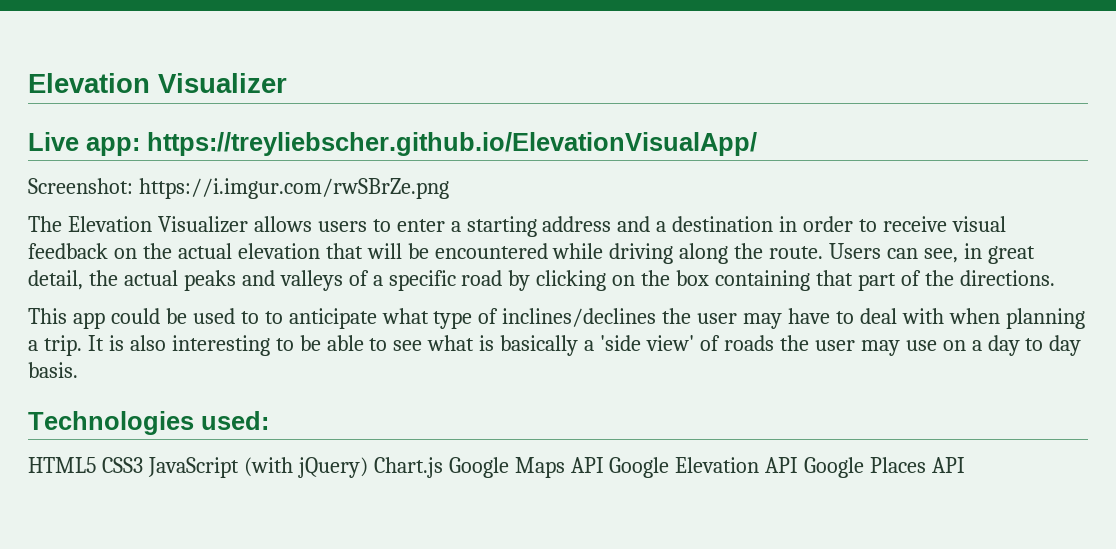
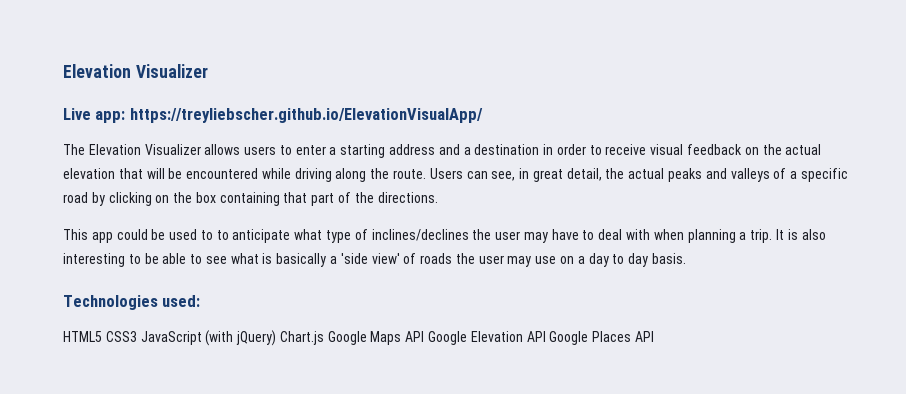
- Screenshot: https://i.imgur.com/rwSBrZe.png

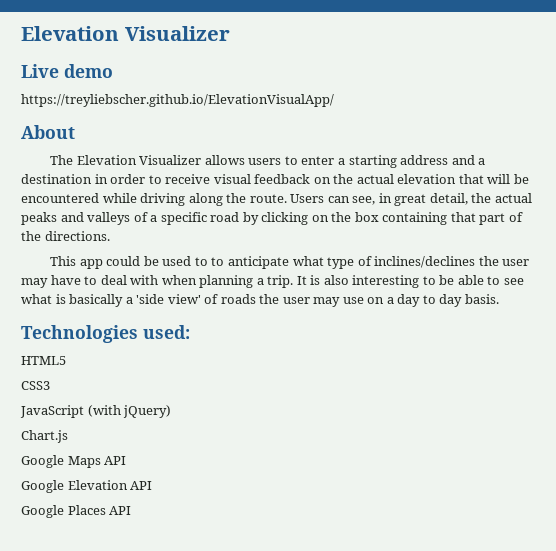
- Live app: https://treyliebscher.github.io/ElevationVisualApp/
+ Live demo
+ https://treyliebscher.github.io/ElevationVisualApp/
+ About
- HTML5 CSS3 JavaScript (with jQuery) Chart.js Google Maps API Google Elevation API Google Places API
+ HTML5
+ CSS3
+ JavaScript (with jQuery)
+ Chart.js
+ Google Maps API
+ Google Elevation API
+ Google Places API

